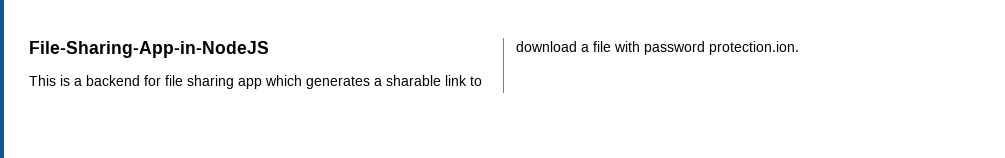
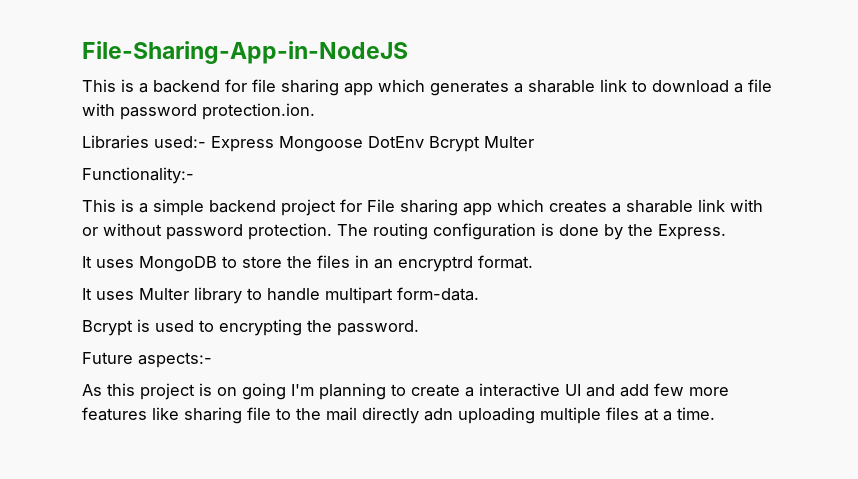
+ Libraries used:- Express Mongoose DotEnv Bcrypt Multer
+ Functionality:-
+ This is a simple backend project for File sharing app which creates a sharable link with or without password protection. The routing configuration is done by the Express.
+ It uses MongoDB to store the files in an encryptrd format.
+ It uses Multer library to handle multipart form-data.
+ Bcrypt is used to encrypting the password.
+ Future aspects:-
+ As this project is on going I'm planning to create a interactive UI and add few more features like sharing file to the mail directly adn uploading multiple files at a time.

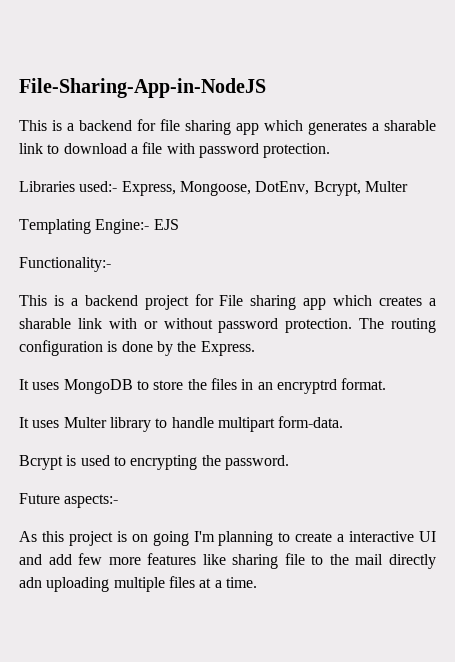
- This is a backend for file sharing app which generates a sharable link to download a file with password protection.ion.
+ This is a backend for file sharing app which generates a sharable link to download a file with password protection.
- Libraries used:- Express Mongoose DotEnv Bcrypt Multer
+ Libraries used:- Express, Mongoose, DotEnv, Bcrypt, Multer
+ Templating Engine:- EJS
- This is a simple backend project for File sharing app which creates a sharable link with or without password protection.
+ This is a backend project for File sharing app which creates a sharable link with or without password protection.

